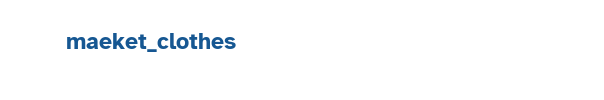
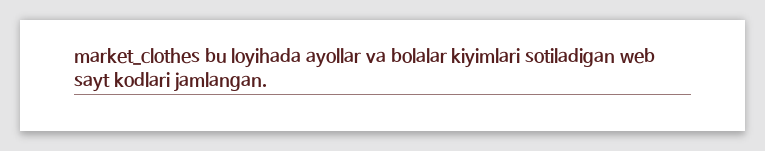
- maeket_clothes
+ market_clothes bu loyihada ayollar va bolalar kiyimlari sotiladigan web sayt kodlari jamlangan.

